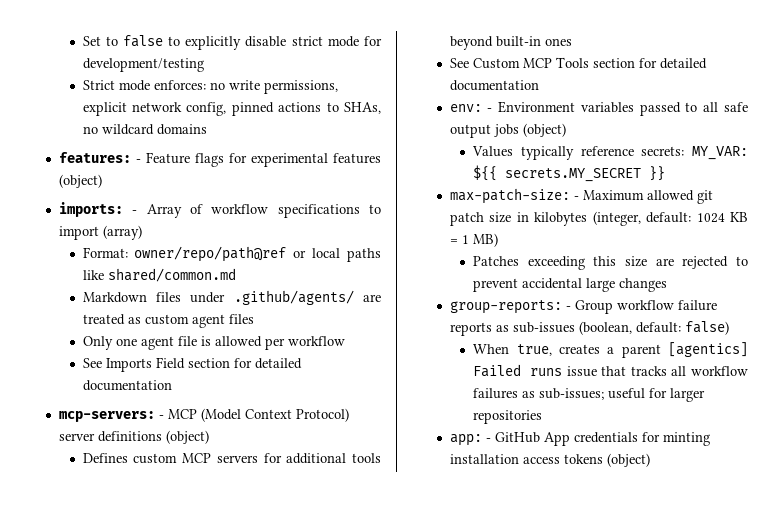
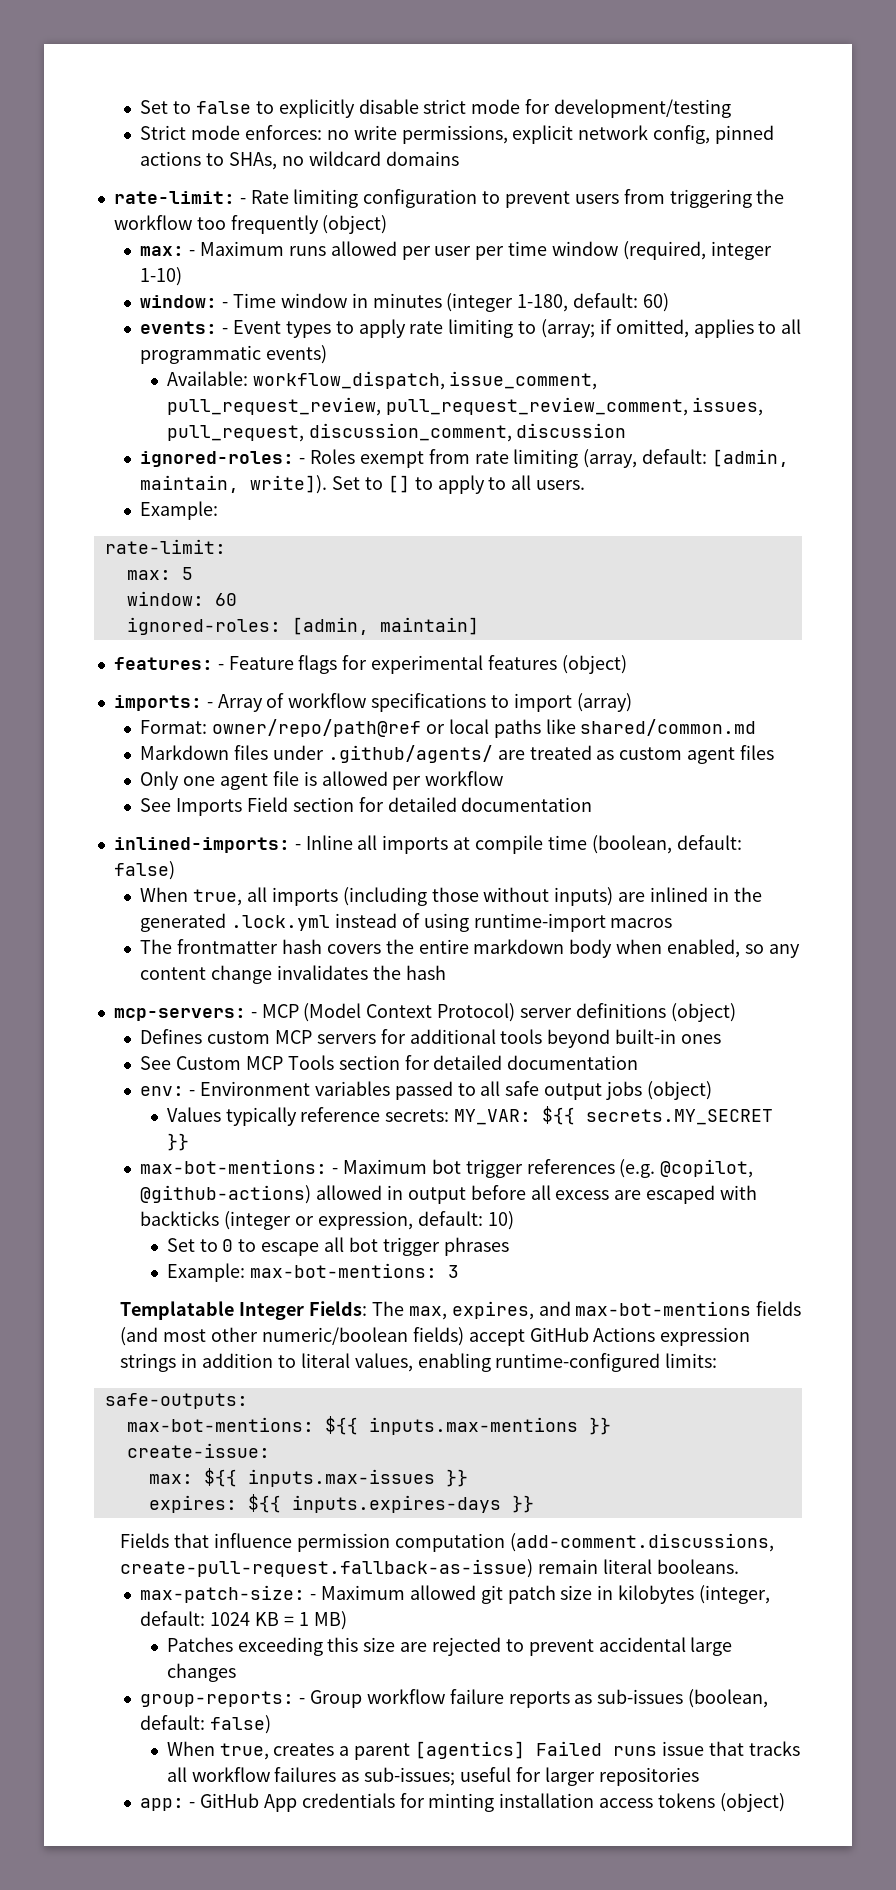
+ rate-limit: - Rate limiting configuration to prevent users from triggering the workflow too frequently (object)
+ max: - Maximum runs allowed per user per time window (required, integer 1-10)
+ window: - Time window in minutes (integer 1-180, default: 60)
+ events: - Event types to apply rate limiting to (array; if omitted, applies to all programmatic events)
+ Available: workflow_dispatch, issue_comment, pull_request_review, pull_request_review_comment, issues, pull_request, discussion_comment, discussion
+ ignored-roles: - Roles exempt from rate limiting (array, default: [admin, maintain, write]). Set to [] to apply to all users.
+ Example:
+ rate-limit:
+ max: 5
+ window: 60
+ ignored-roles: [admin, maintain]
+ inlined-imports: - Inline all imports at compile time (boolean, default: false)
+ When true, all imports (including those without inputs) are inlined in the generated .lock.yml instead of using runtime-import macros
+ The frontmatter hash covers the entire markdown body when enabled, so any content change invalidates the hash
+ max-bot-mentions: - Maximum bot trigger references (e.g. @copilot, @github-actions) allowed in output before all excess are escaped with backticks (integer or expression, default: 10)
+ Set to 0 to escape all bot trigger phrases
+ Example: max-bot-mentions: 3
+ Templatable Integer Fields: The max, expires, and max-bot-mentions fields (and most other numeric/boolean fields) accept GitHub Actions expression strings in addition to literal values, enabling runtime-configured limits:
+ safe-outputs:
+ max-bot-mentions: ${{ inputs.max-mentions }}
+ create-issue:
+ max: ${{ inputs.max-issues }}
+ expires: ${{ inputs.expires-days }}
+ Fields that influence permission computation (add-comment.discussions, create-pull-request.fallback-as-issue) remain literal booleans.

